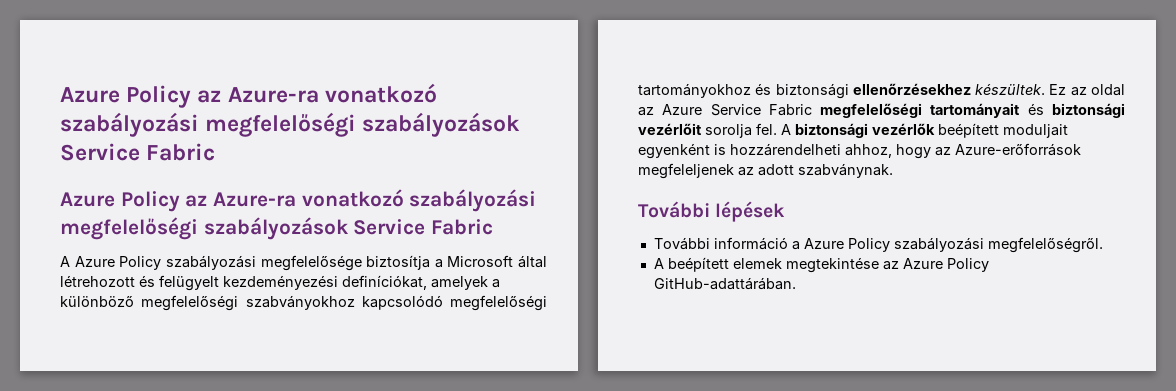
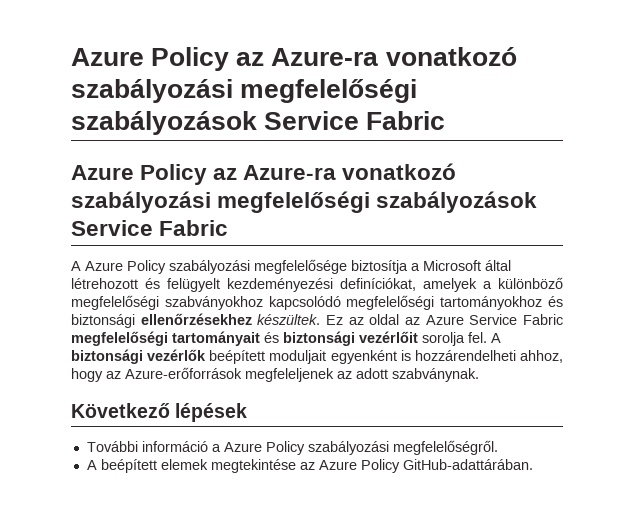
- További lépések
+ Következő lépések

